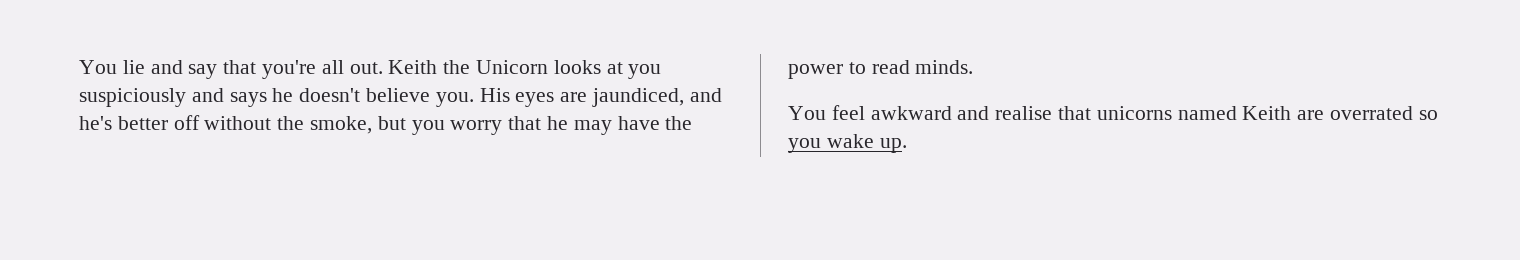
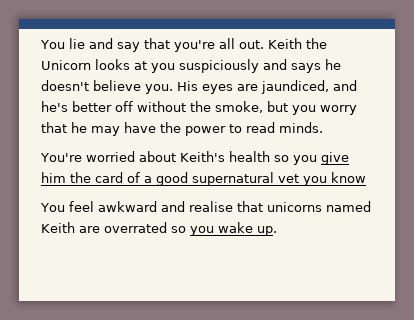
+ You're worried about Keith's health so you give him the card of a good supernatural vet you know

